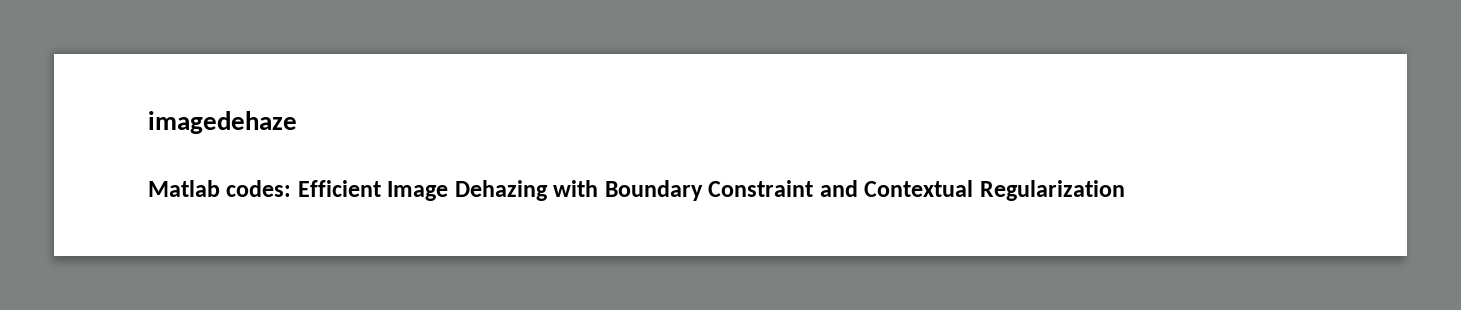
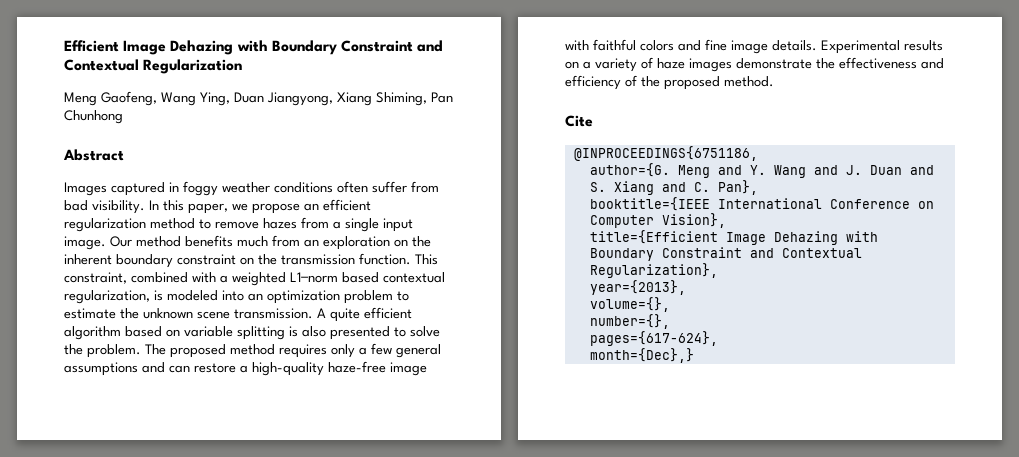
- imagedehaze
- Matlab codes: Efficient Image Dehazing with Boundary Constraint and Contextual Regularization
+ Efficient Image Dehazing with Boundary Constraint and Contextual Regularization
+ Meng Gaofeng, Wang Ying, Duan Jiangyong, Xiang Shiming, Pan Chunhong
+ Abstract
+ Images captured in foggy weather conditions often suffer from bad visibility. In this paper, we propose an efficient regularization method to remove hazes from a single input image. Our method benefits much from an exploration on the inherent boundary constraint on the transmission function. This constraint, combined with a weighted L1−norm based contextual regularization, is modeled into an optimization problem to estimate the unknown scene transmission. A quite efficient algorithm based on variable splitting is also presented to solve the problem. The proposed method requires only a few general assumptions and can restore a high-quality haze-free image with faithful colors and fine image details. Experimental results on a variety of haze images demonstrate the effectiveness and efficiency of the proposed method.
+ Cite
+ @INPROCEEDINGS{6751186,
+ author={G. Meng and Y. Wang and J. Duan and S. Xiang and C. Pan},
+ booktitle={IEEE International Conference on Computer Vision},
+ title={Efficient Image Dehazing with Boundary Constraint and Contextual Regularization},
+ year={2013},
+ volume={},
+ number={},
+ pages={617-624},
+ month={Dec},}

